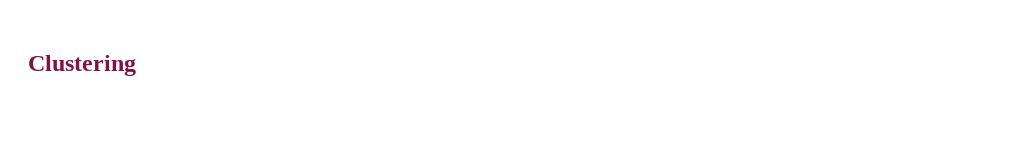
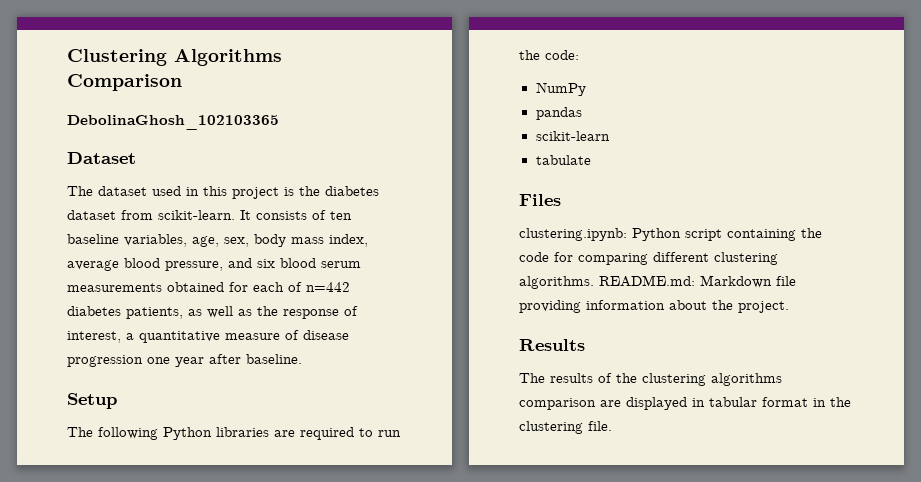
- Clustering
+ Clustering Algorithms Comparison
+ DebolinaGhosh_102103365
+ Dataset
+ The dataset used in this project is the diabetes dataset from scikit-learn. It consists of ten baseline variables, age, sex, body mass index, average blood pressure, and six blood serum measurements obtained for each of n=442 diabetes patients, as well as the response of interest, a quantitative measure of disease progression one year after baseline.
+ Setup
+ The following Python libraries are required to run the code:
+ NumPy
+ pandas
+ scikit-learn
+ tabulate
+ Files
+ clustering.ipynb: Python script containing the code for comparing different clustering algorithms. README.md: Markdown file providing information about the project.
+ Results
+ The results of the clustering algorithms comparison are displayed in tabular format in the clustering file.

